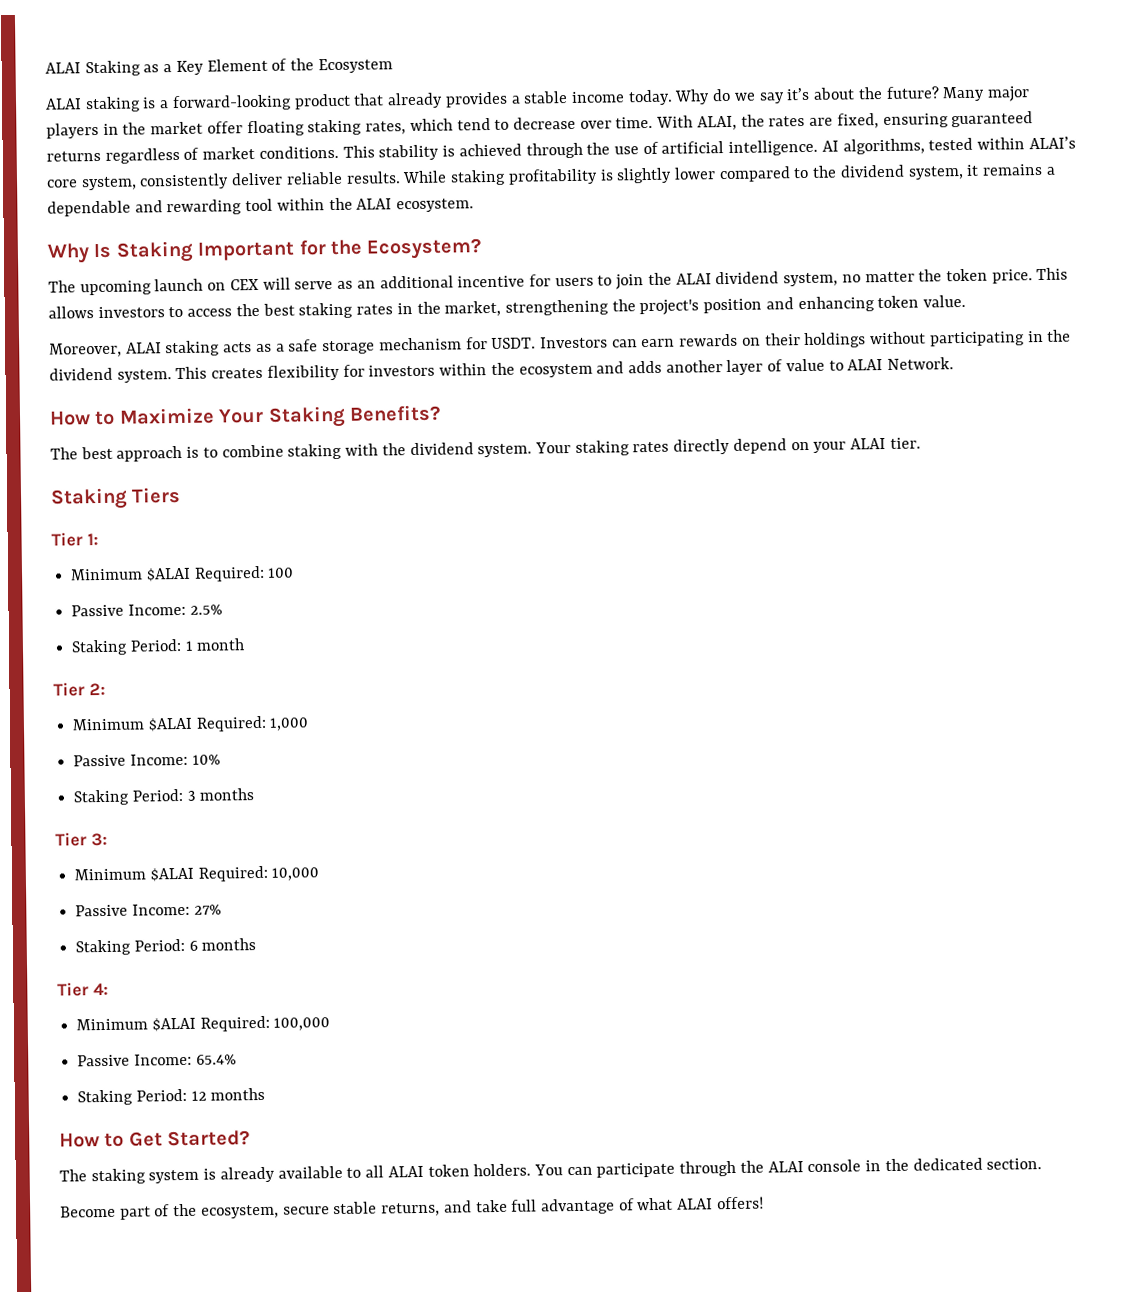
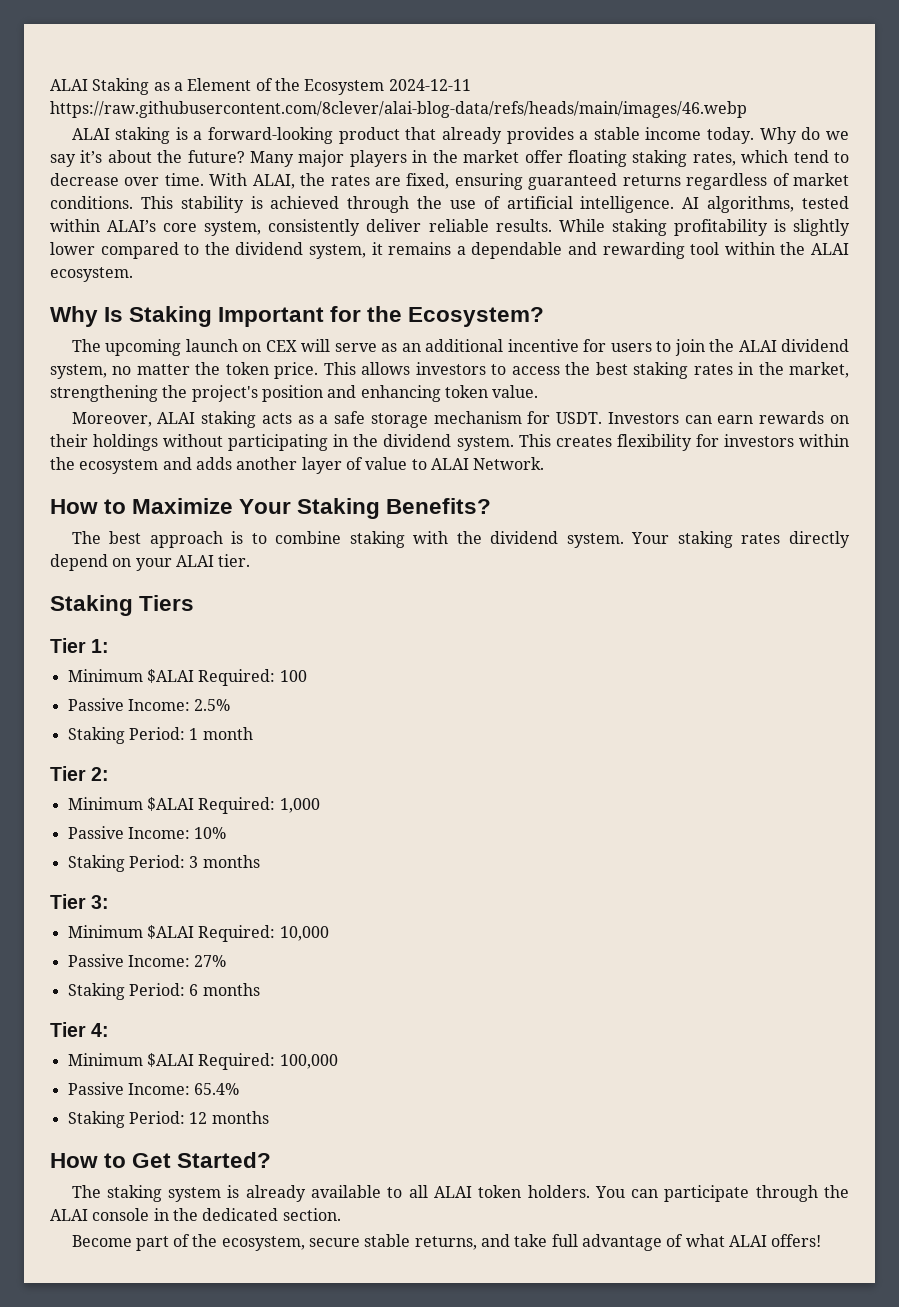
- ALAI Staking as a Key Element of the Ecosystem
+ ALAI Staking as a Element of the Ecosystem 2024-12-11 https://raw.githubusercontent.com/8clever/alai-blog-data/refs/heads/main/images/46.webp

